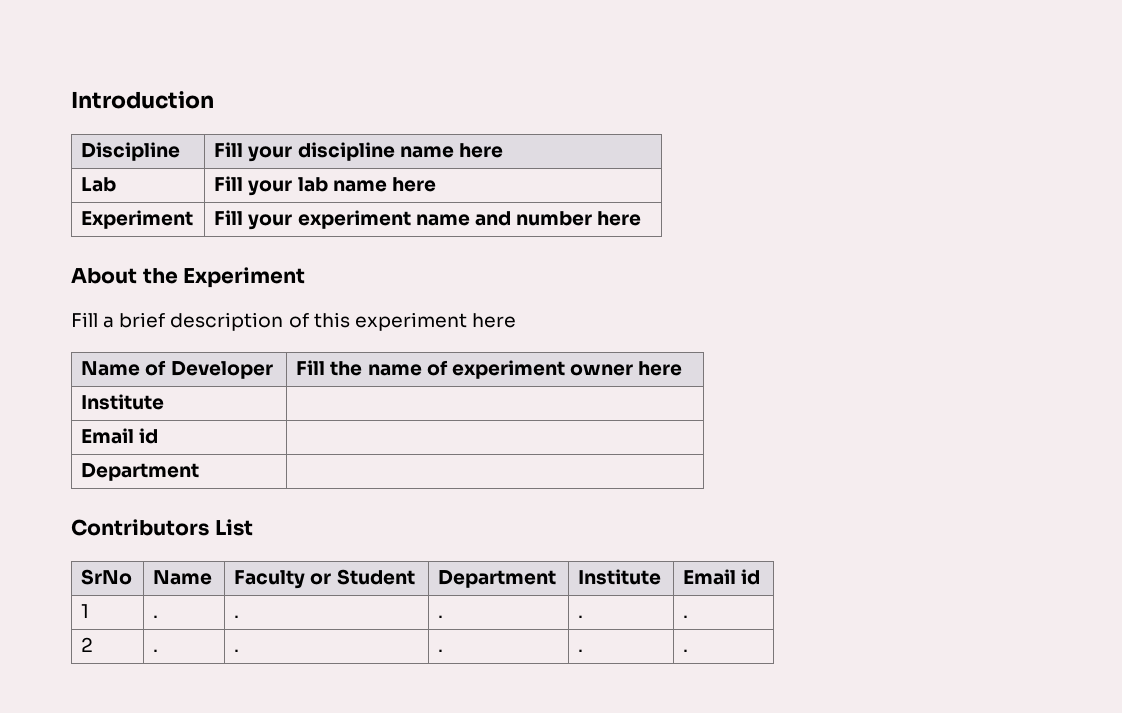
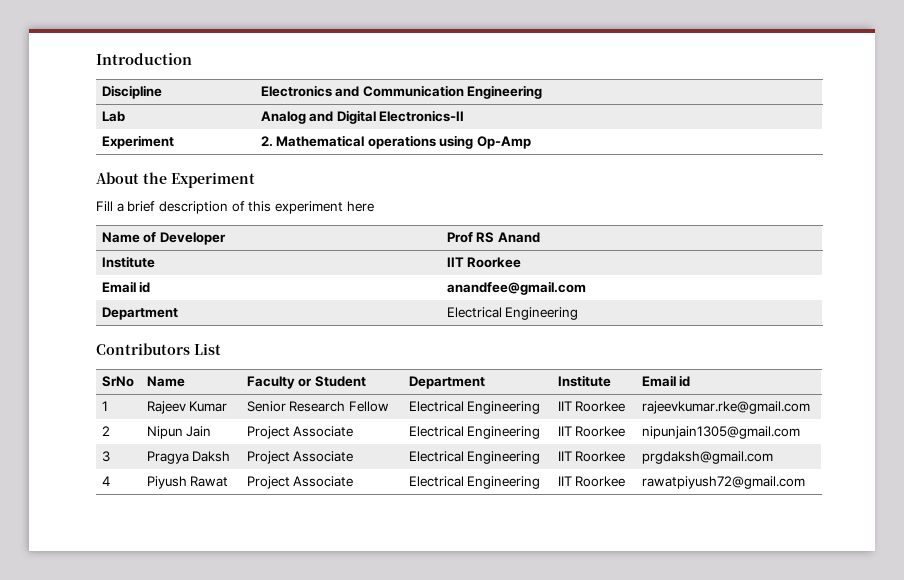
- Discipline | Fill your discipline name here
- Lab | Fill your lab name here
- Experiment | Fill your experiment name and number here
+ Discipline | Electronics and Communication Engineering
+ Lab | Analog and Digital Electronics-II
+ Experiment | 2. Mathematical operations using Op-Amp
- Name of Developer | Fill the name of experiment owner here
- Institute |
+ Name of Developer | Prof RS Anand
+ Institute | IIT Roorkee
- Email id |
- Department |
+ Email id | anandfee@gmail.com
+ Department | Electrical Engineering
- 1 | . | . | . | . | .
- 2 | . | . | . | . | .
+ 1 | Rajeev Kumar | Senior Research Fellow | Electrical Engineering | IIT Roorkee | rajeevkumar.rke@gmail.com
+ 2 | Nipun Jain | Project Associate | Electrical Engineering | IIT Roorkee | nipunjain1305@gmail.com
+ 3 | Pragya Daksh | Project Associate | Electrical Engineering | IIT Roorkee | prgdaksh@gmail.com
+ 4 | Piyush Rawat | Project Associate | Electrical Engineering | IIT Roorkee | rawatpiyush72@gmail.com

